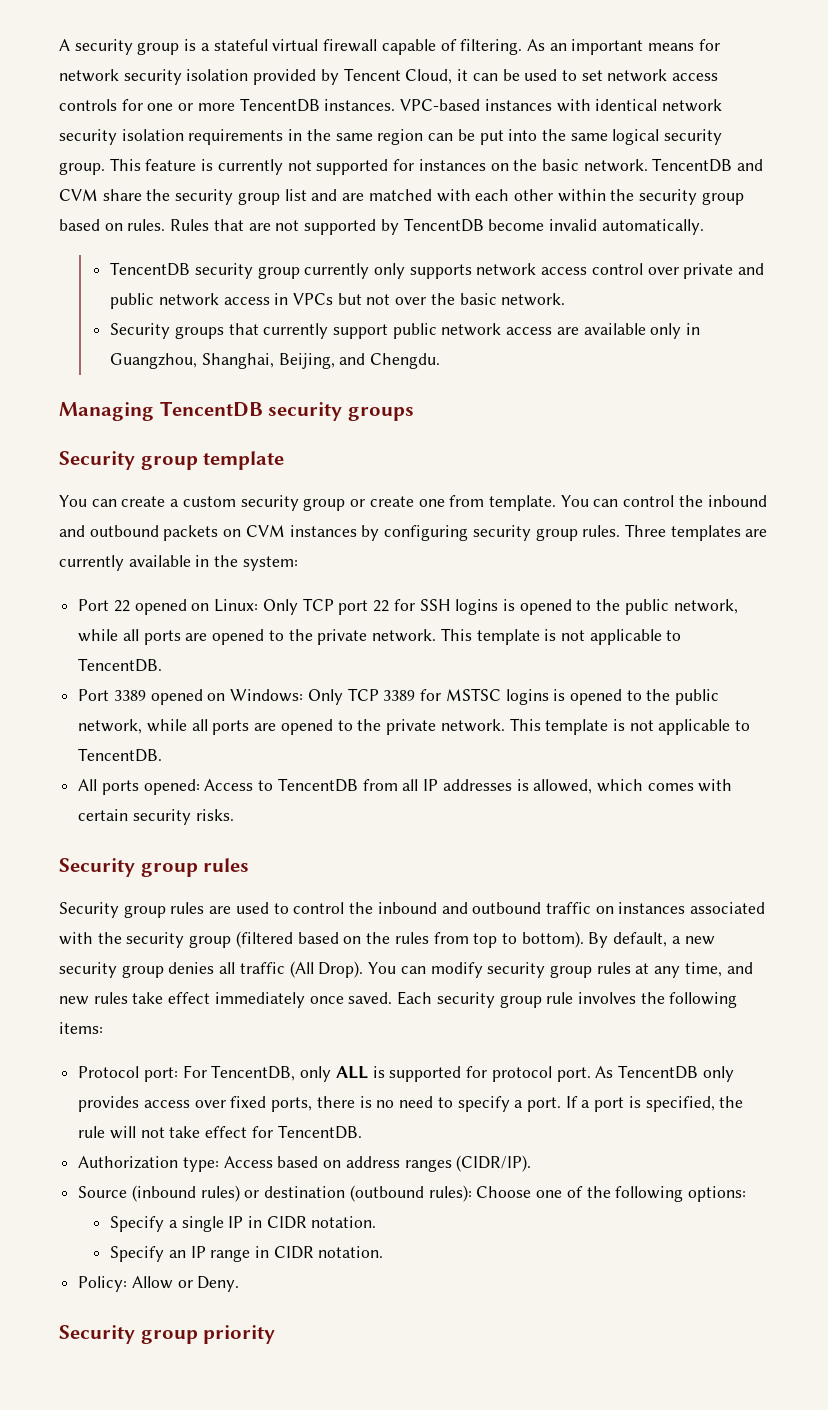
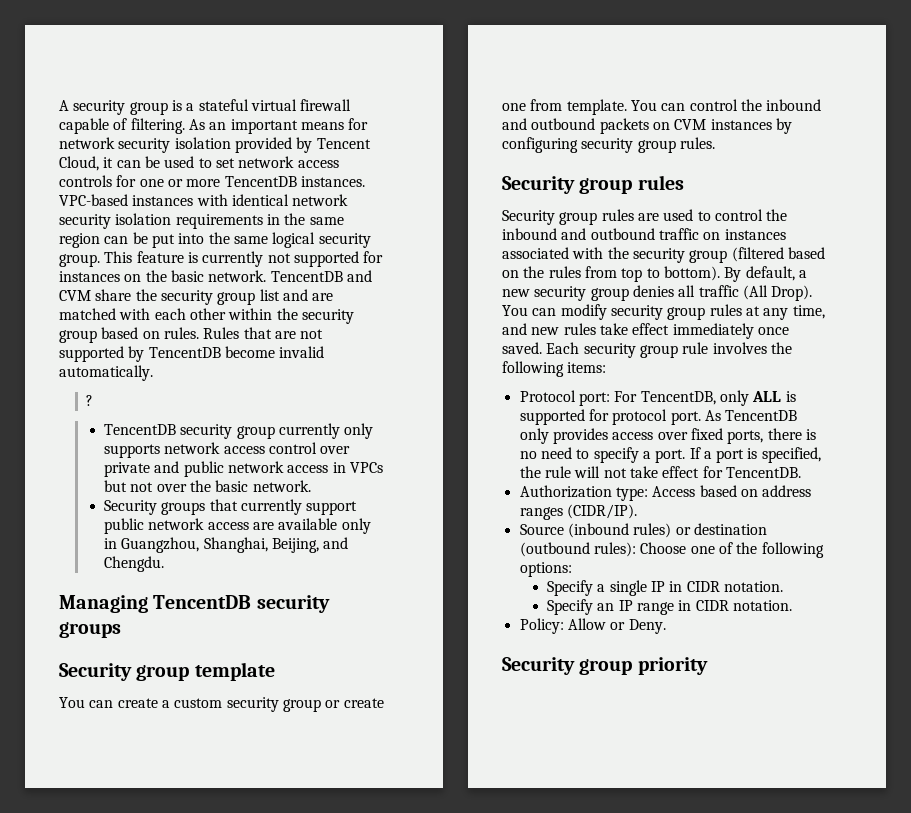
+ ?
- Three templates are currently available in the system:
- Port 22 opened on Linux: Only TCP port 22 for SSH logins is opened to the public network, while all ports are opened to the private network. This template is not applicable to TencentDB.
- Port 3389 opened on Windows: Only TCP 3389 for MSTSC logins is opened to the public network, while all ports are opened to the private network. This template is not applicable to TencentDB.
- All ports opened: Access to TencentDB from all IP addresses is allowed, which comes with certain security risks.

